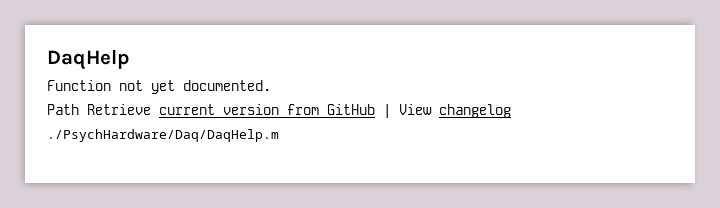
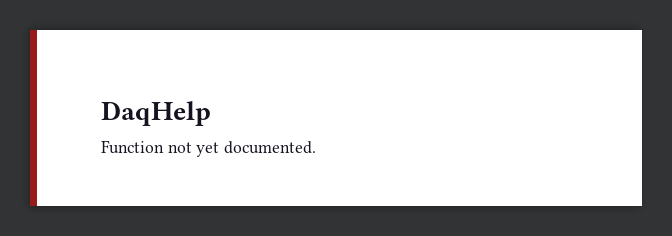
- Path Retrieve current version from GitHub | View changelog
- ./PsychHardware/Daq/DaqHelp.m

